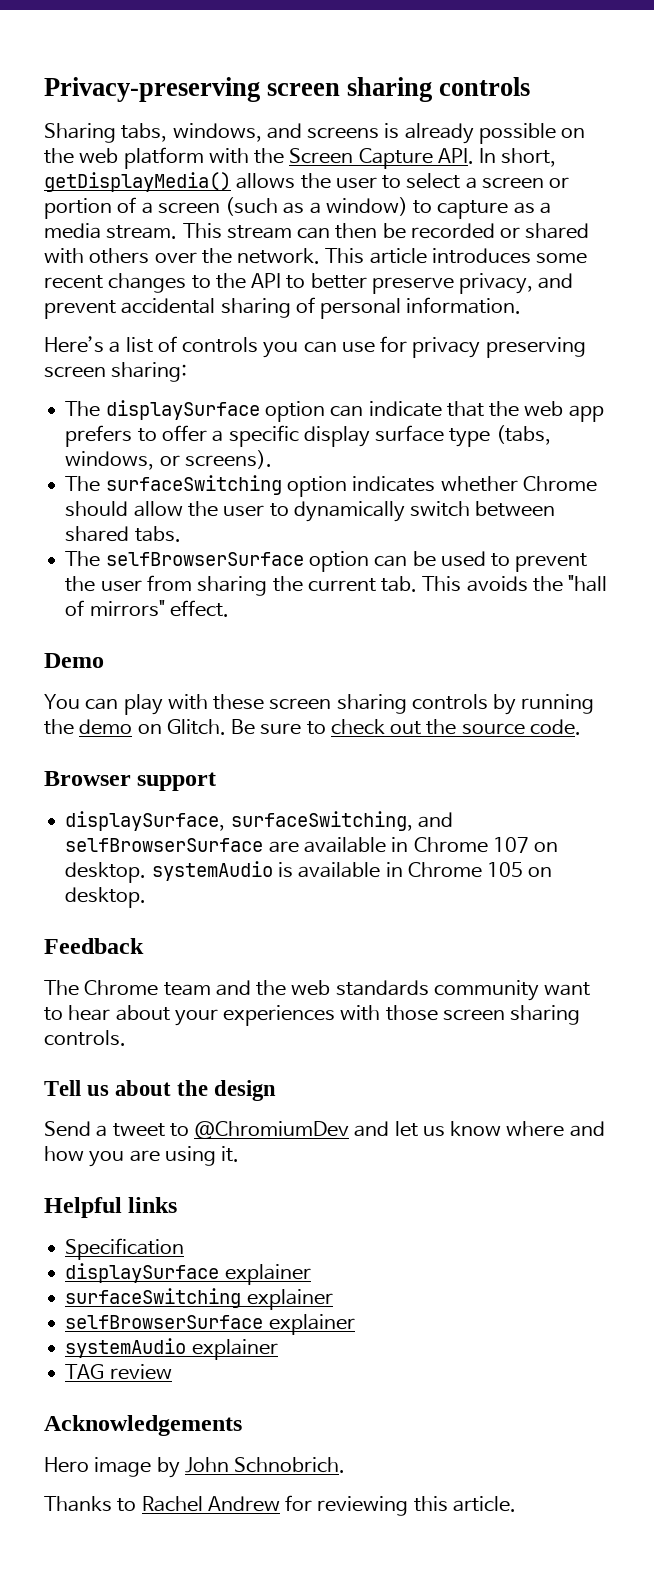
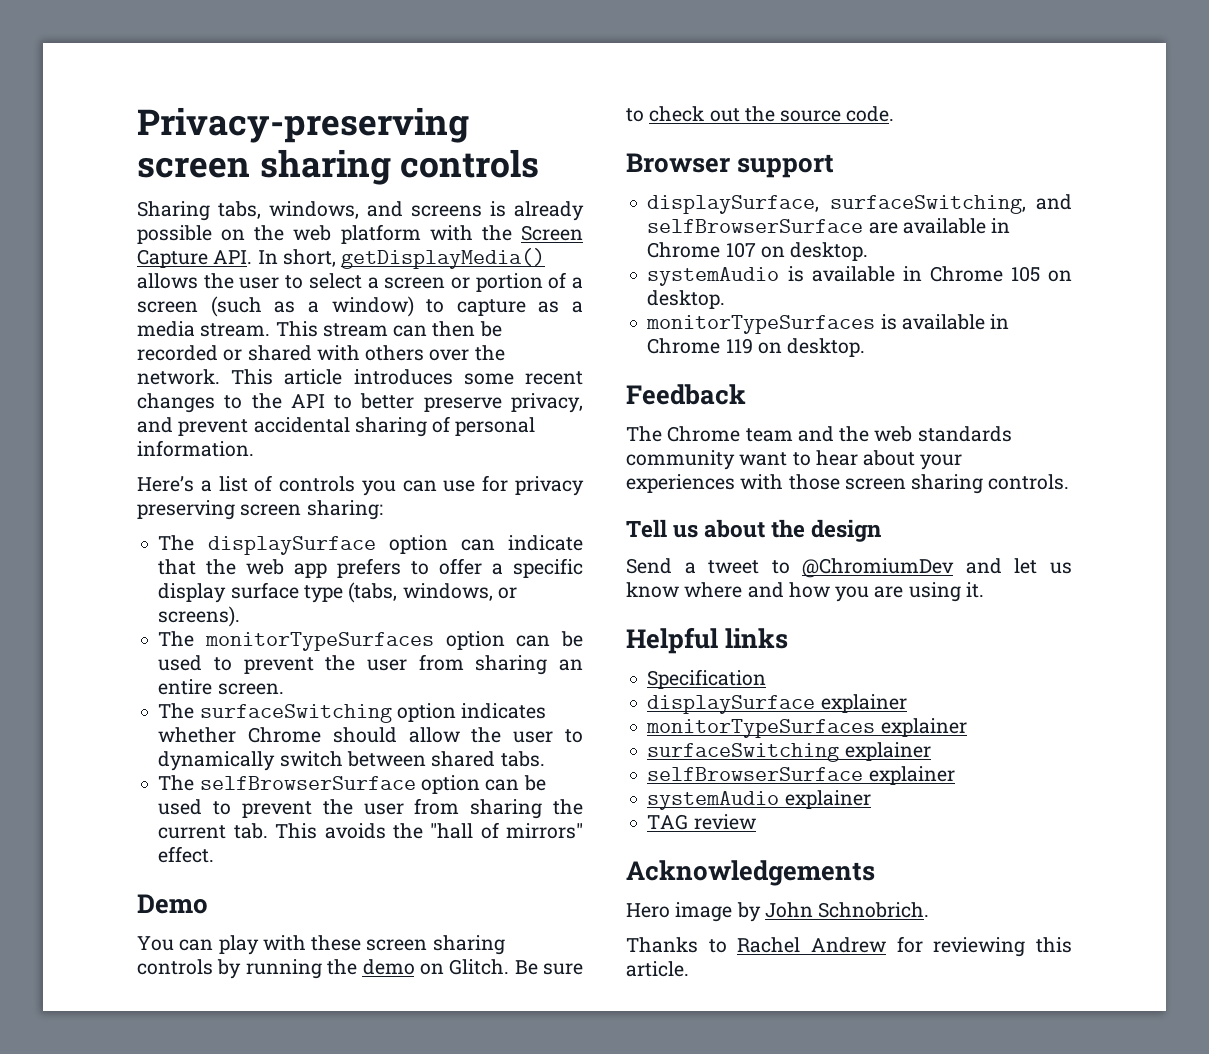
+ The monitorTypeSurfaces option can be used to prevent the user from sharing an entire screen.
- displaySurface, surfaceSwitching, and selfBrowserSurface are available in Chrome 107 on desktop. systemAudio is available in Chrome 105 on desktop.
+ displaySurface, surfaceSwitching, and selfBrowserSurface are available in Chrome 107 on desktop.
+ systemAudio is available in Chrome 105 on desktop.
+ monitorTypeSurfaces is available in Chrome 119 on desktop.
+ monitorTypeSurfaces explainer

